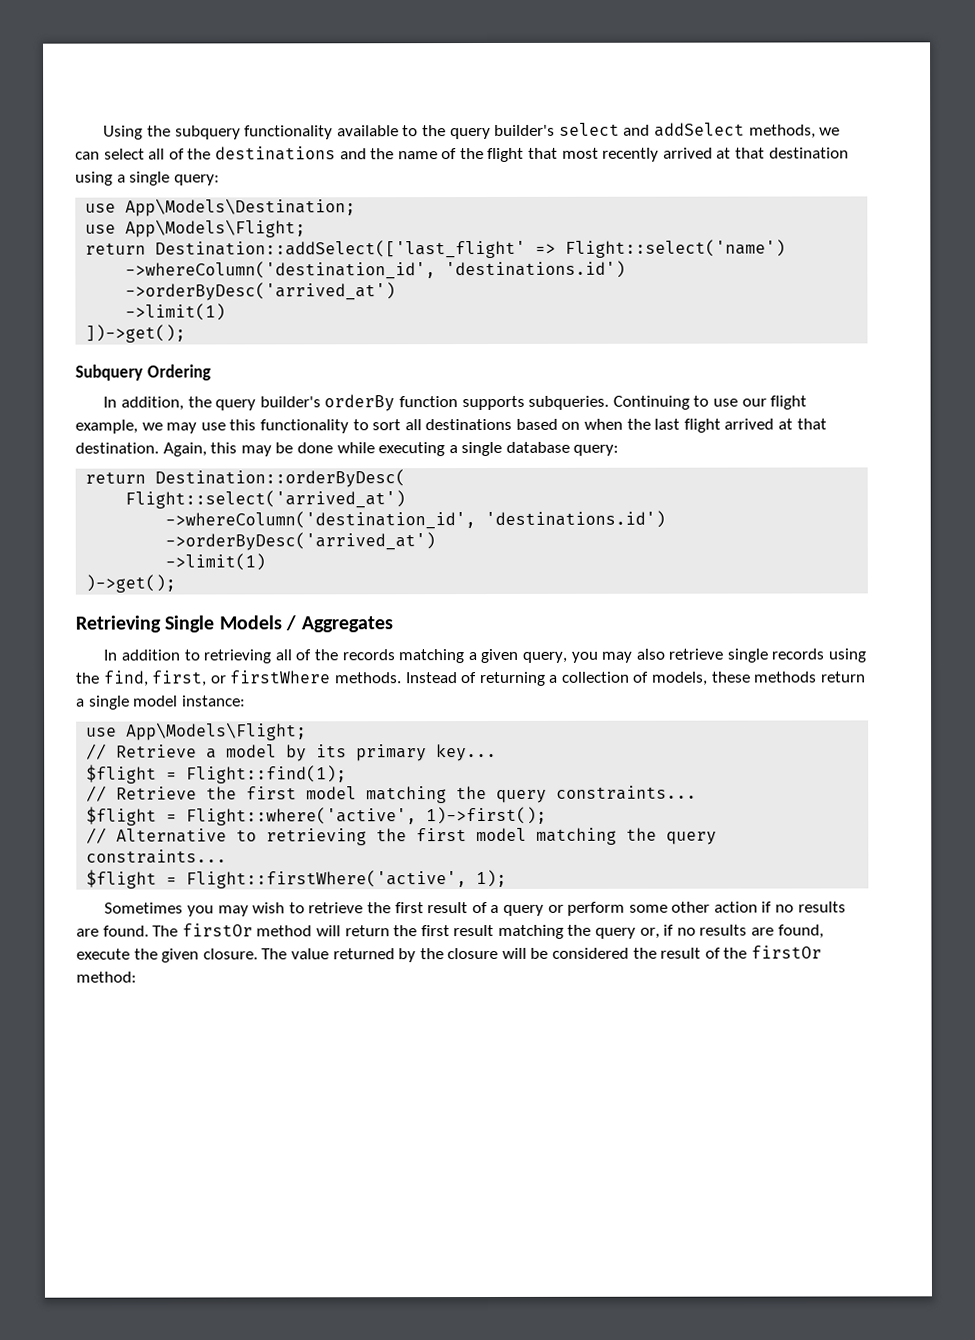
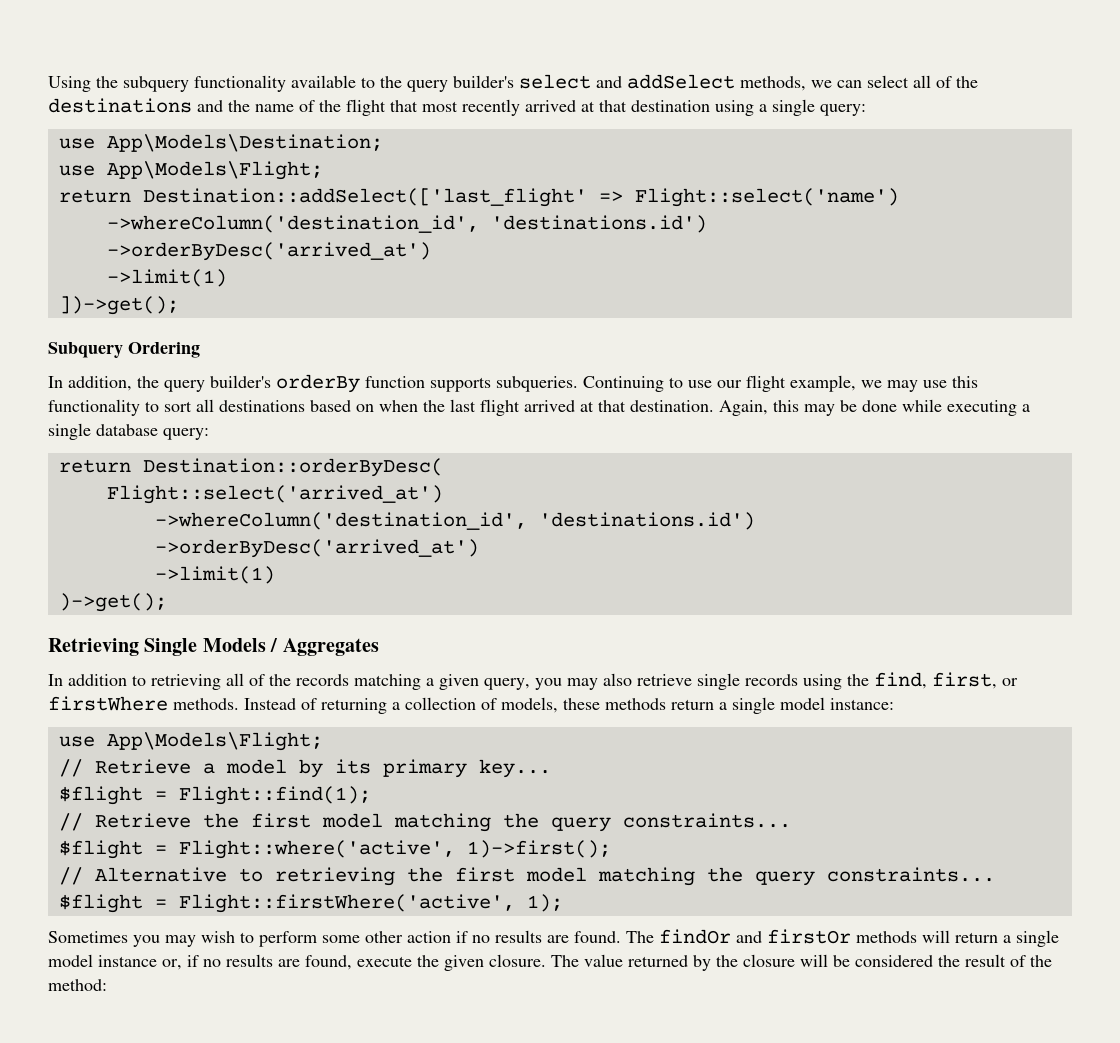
- Sometimes you may wish to retrieve the first result of a query or perform some other action if no results are found.
+ Sometimes you may wish to perform some other action if no results are found.
- The firstOr method will return the first result matching the query or, if no results are found, execute the given closure.
+ The findOr and firstOr methods will return a single model instance or, if no results are found, execute the given closure.
- The value returned by the closure will be considered the result of the firstOr method:
+ The value returned by the closure will be considered the result of the method:

